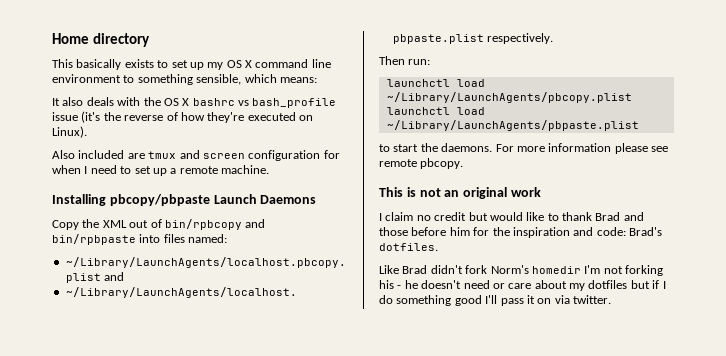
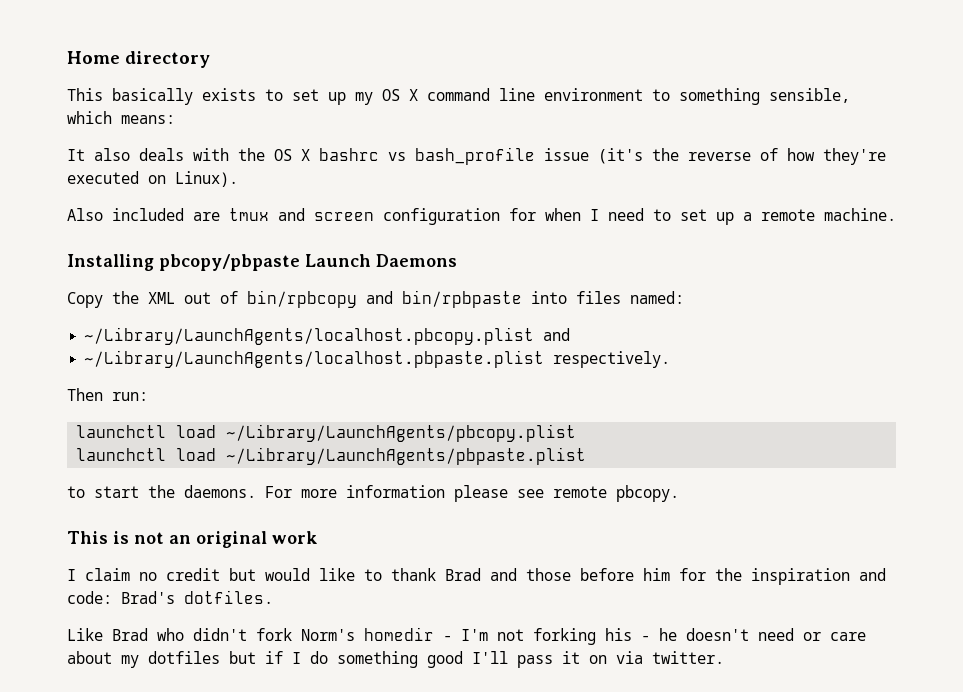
- Like Brad didn't fork Norm's homedir I'm not forking his - he doesn't need or care about my dotfiles but if I do something good I'll pass it on via twitter.
+ Like Brad who didn't fork Norm's homedir - I'm not forking his - he doesn't need or care about my dotfiles but if I do something good I'll pass it on via twitter.

